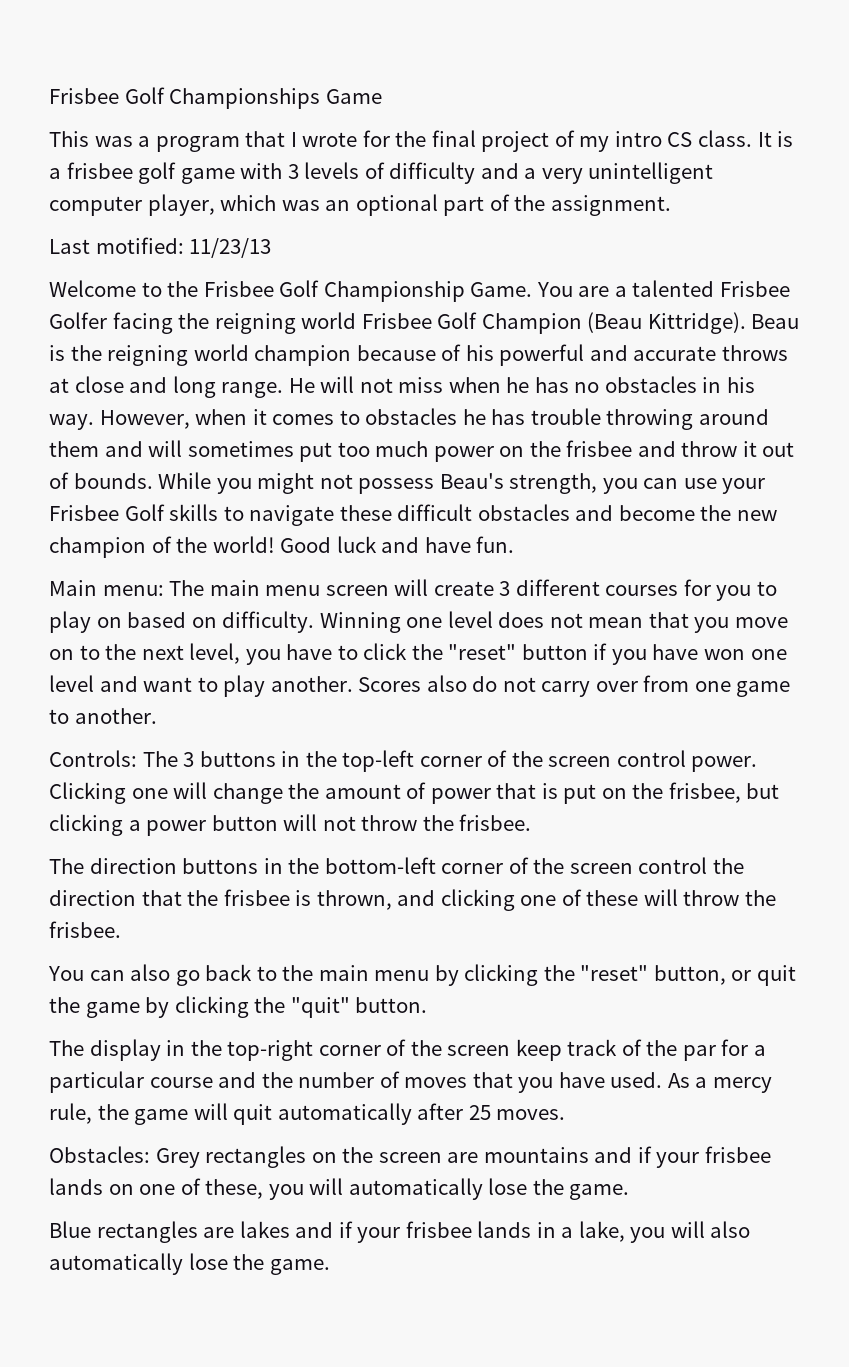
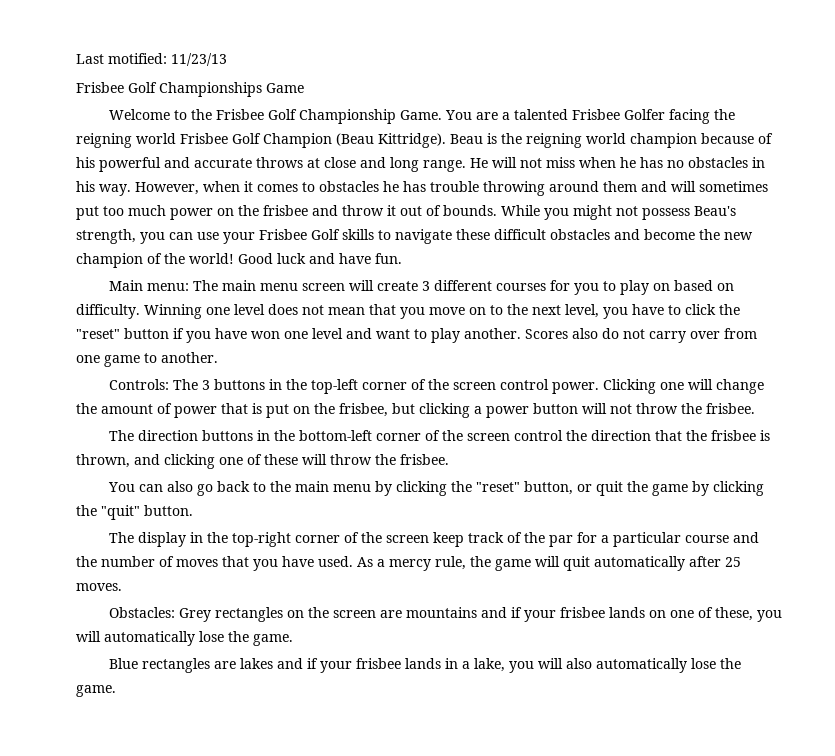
+ Last motified: 11/23/13
- This was a program that I wrote for the final project of my intro CS class. It is a frisbee golf game with 3 levels of difficulty and a very unintelligent computer player, which was an optional part of the assignment.
- Last motified: 11/23/13

